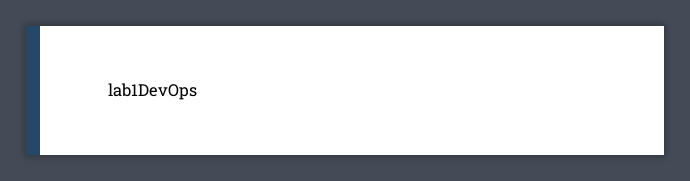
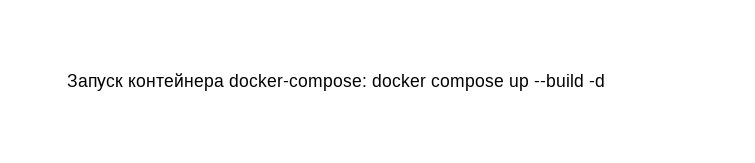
- lab1DevOps
+ Запуск контейнера docker-compose: docker compose up --build -d

